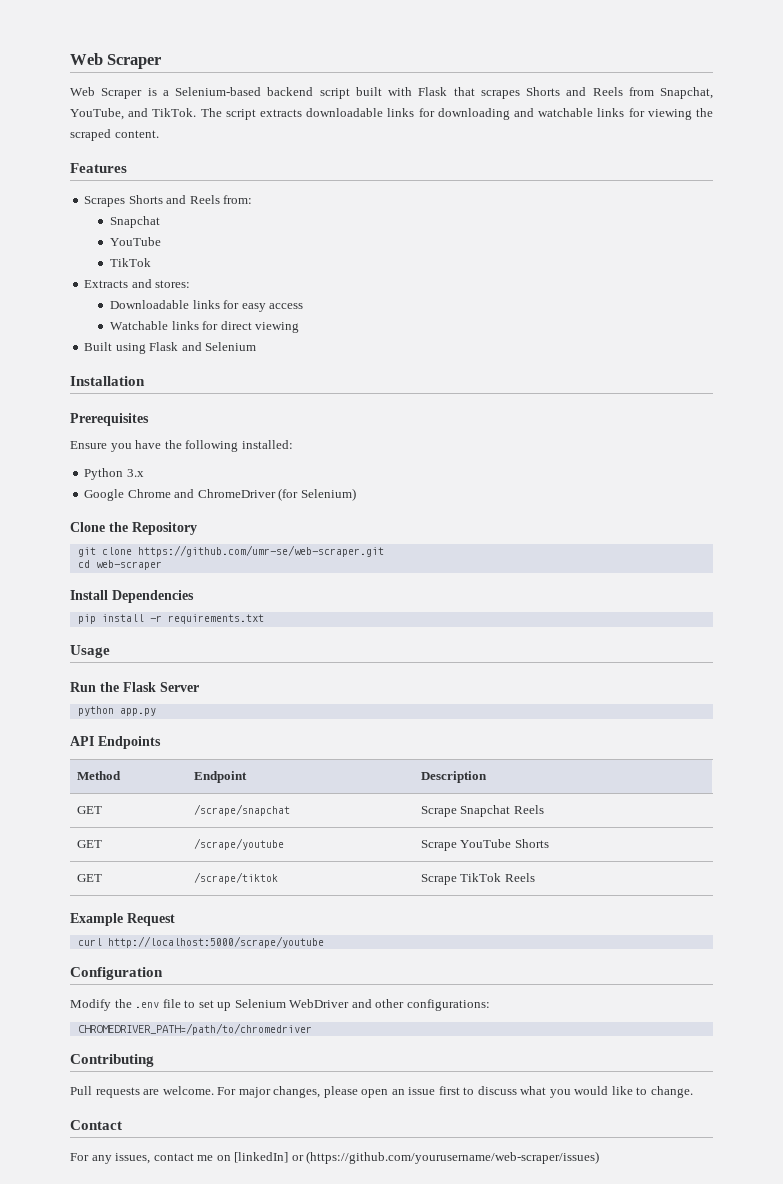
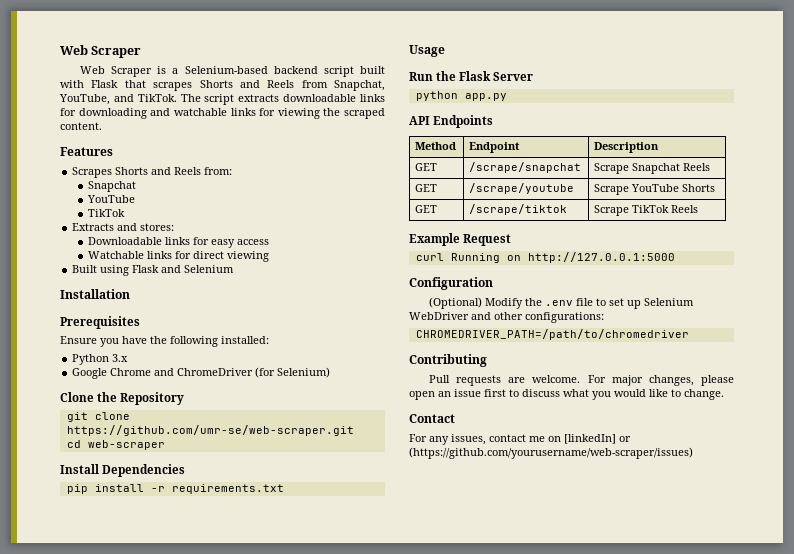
- curl http://localhost:5000/scrape/youtube
+ curl Running on http://127.0.0.1:5000
- Modify the .env file to set up Selenium WebDriver and other configurations:
+ (Optional) Modify the .env file to set up Selenium WebDriver and other configurations:

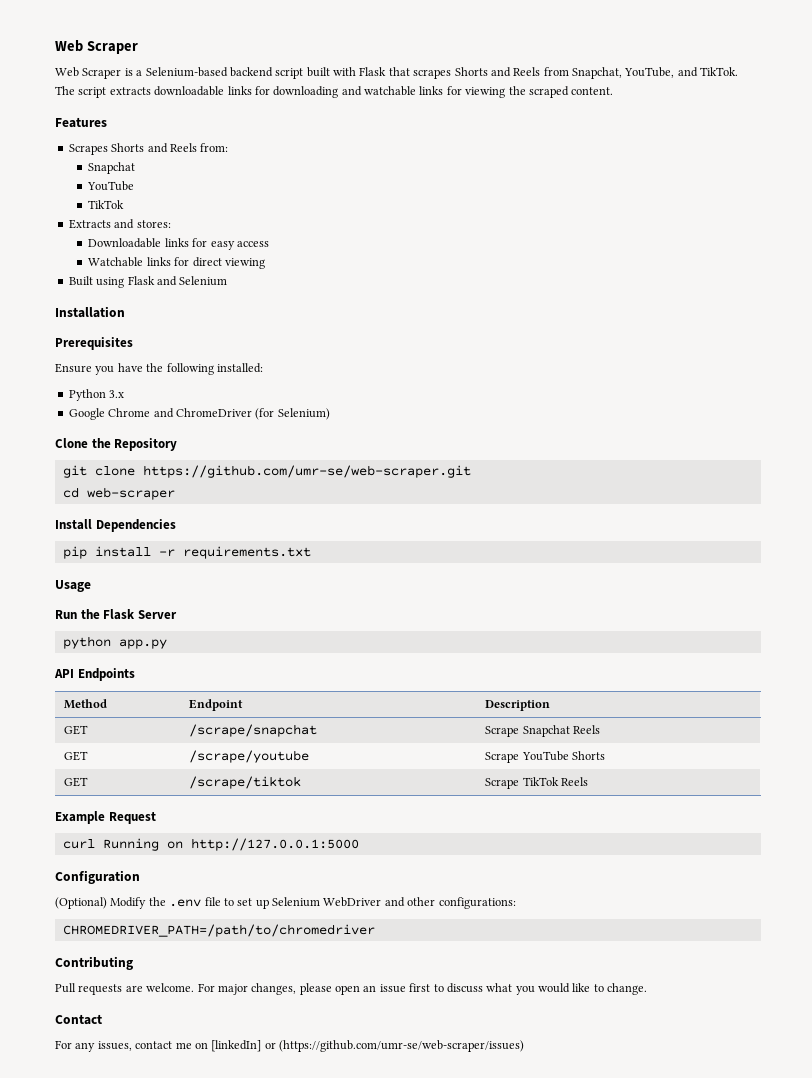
- For any issues, contact me on [linkedIn] or (https://github.com/yourusername/web-scraper/issues)
+ For any issues, contact me on [linkedIn] or (https://github.com/umr-se/web-scraper/issues)

